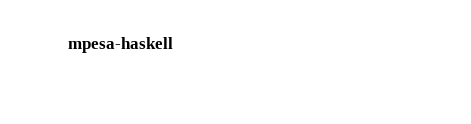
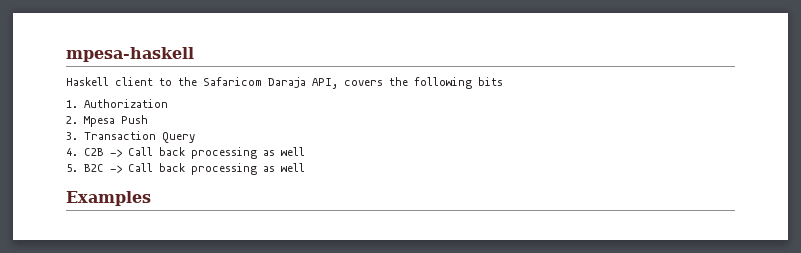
+ Haskell client to the Safaricom Daraja API, covers the following bits
+ 1. Authorization
+ 2. Mpesa Push
+ 3. Transaction Query
+ 4. C2B -> Call back processing as well
+ 5. B2C -> Call back processing as well
+ Examples

